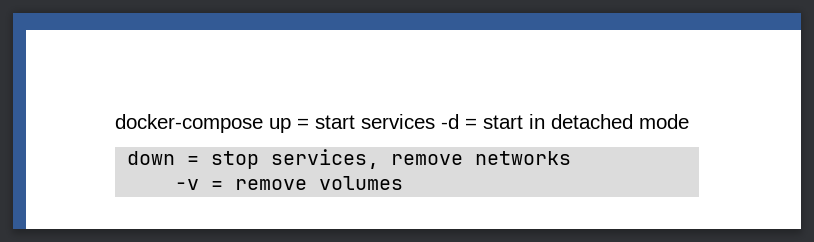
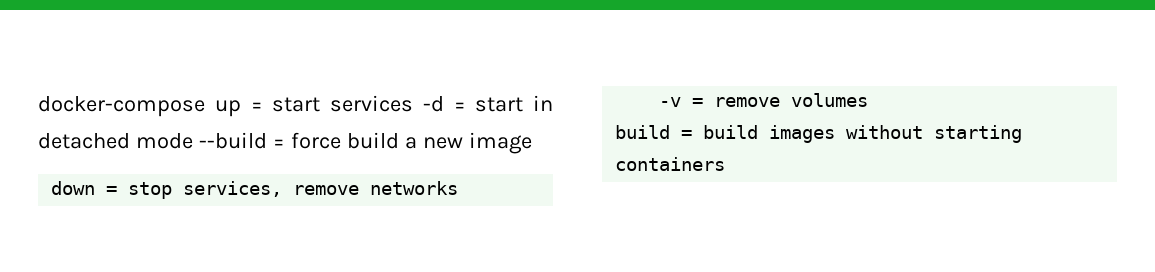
- docker-compose up = start services -d = start in detached mode
+ docker-compose up = start services -d = start in detached mode --build = force build a new image
+ build = build images without starting containers

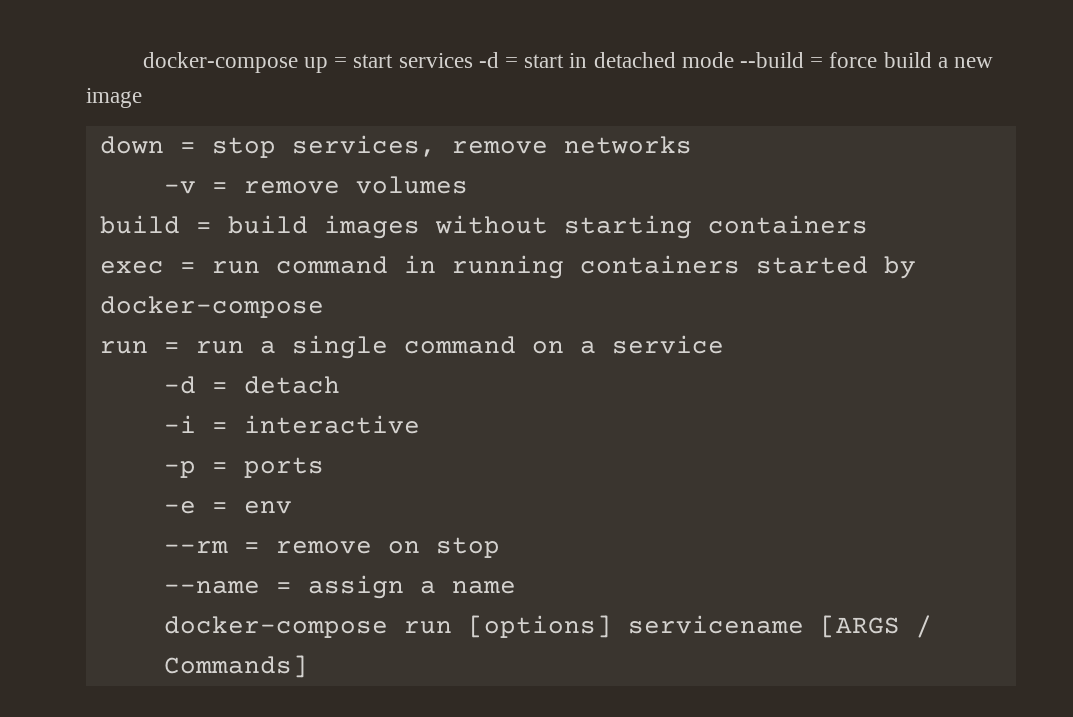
+ exec = run command in running containers started by docker-compose
+ run = run a single command on a service
+ -d = detach
+ -i = interactive
+ -p = ports
+ -e = env
+ --rm = remove on stop
+ --name = assign a name
+ docker-compose run [options] servicename [ARGS / Commands]

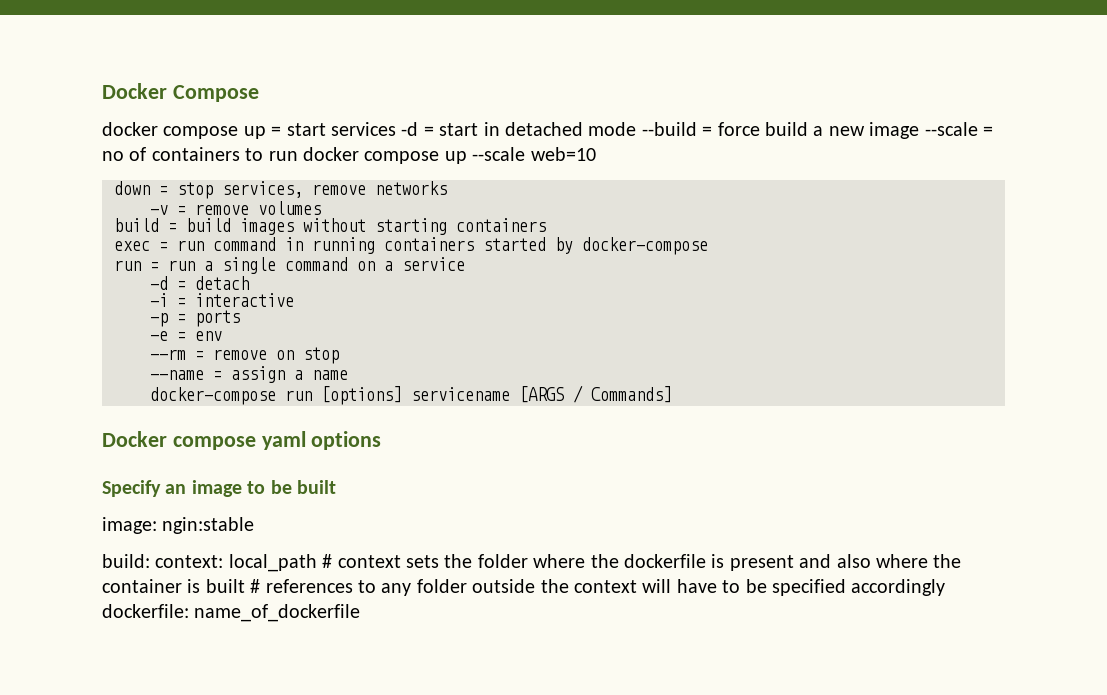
- docker-compose up = start services -d = start in detached mode --build = force build a new image
+ Docker Compose
+ docker compose up = start services -d = start in detached mode --build = force build a new image --scale = no of containers to run docker compose up --scale web=10
+ Docker compose yaml options
+ Specify an image to be built
+ image: ngin:stable
+ build: context: local_path # context sets the folder where the dockerfile is present and also where the container is built # references to any folder outside the context will have to be specified accordingly dockerfile: name_of_dockerfile

